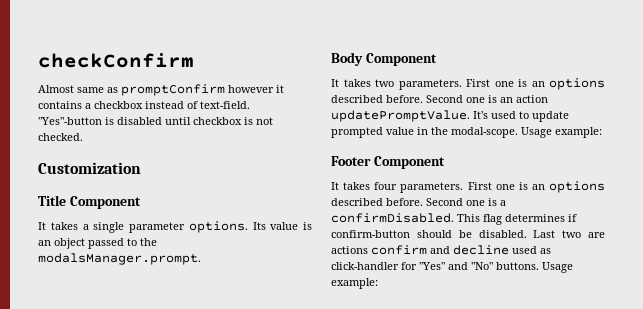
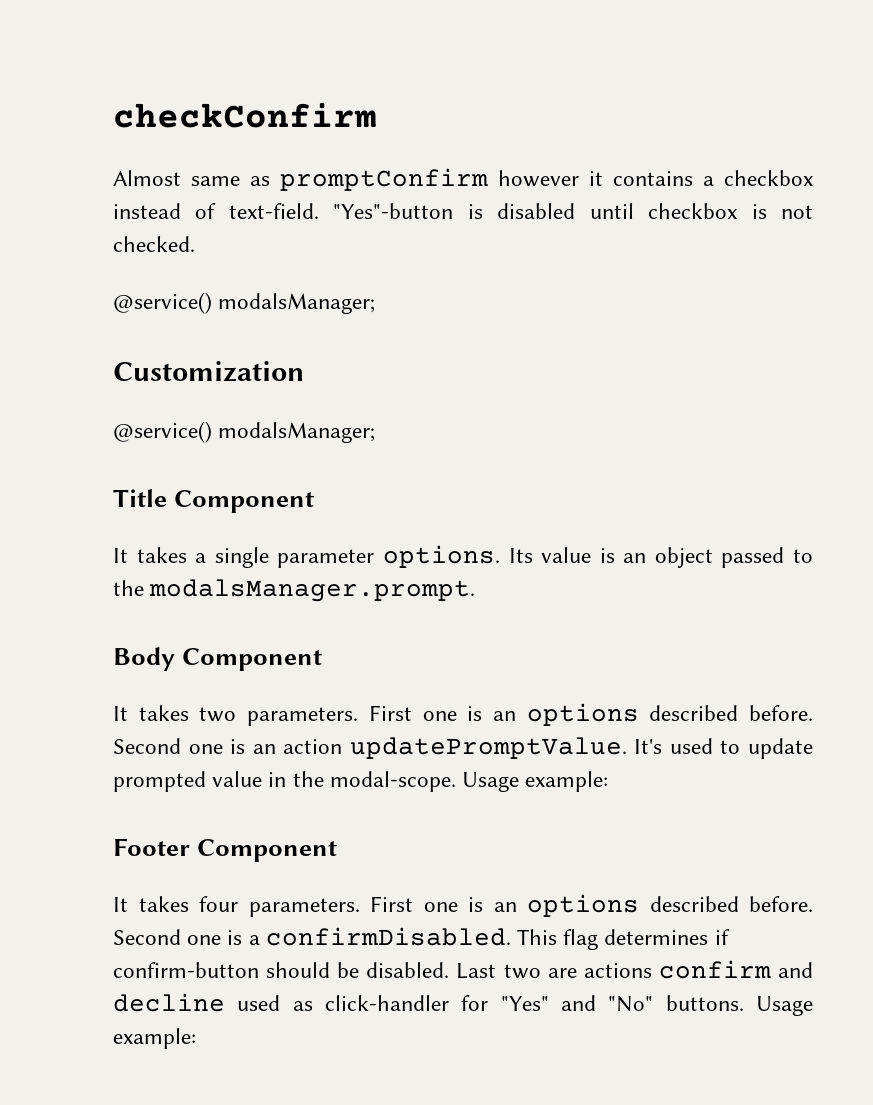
  "Yes"-button is disabled until checkbox is not checked.
+ @service() modalsManager;
  Customization
+ @service() modalsManager;

